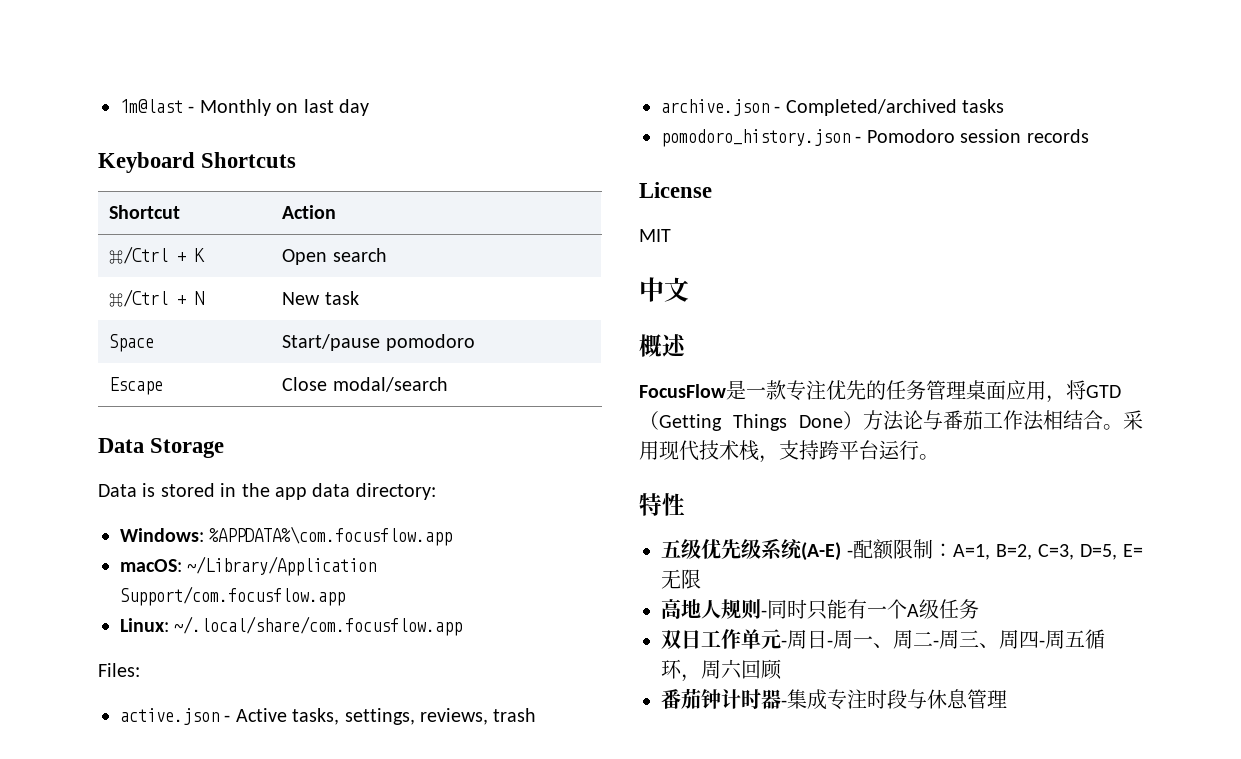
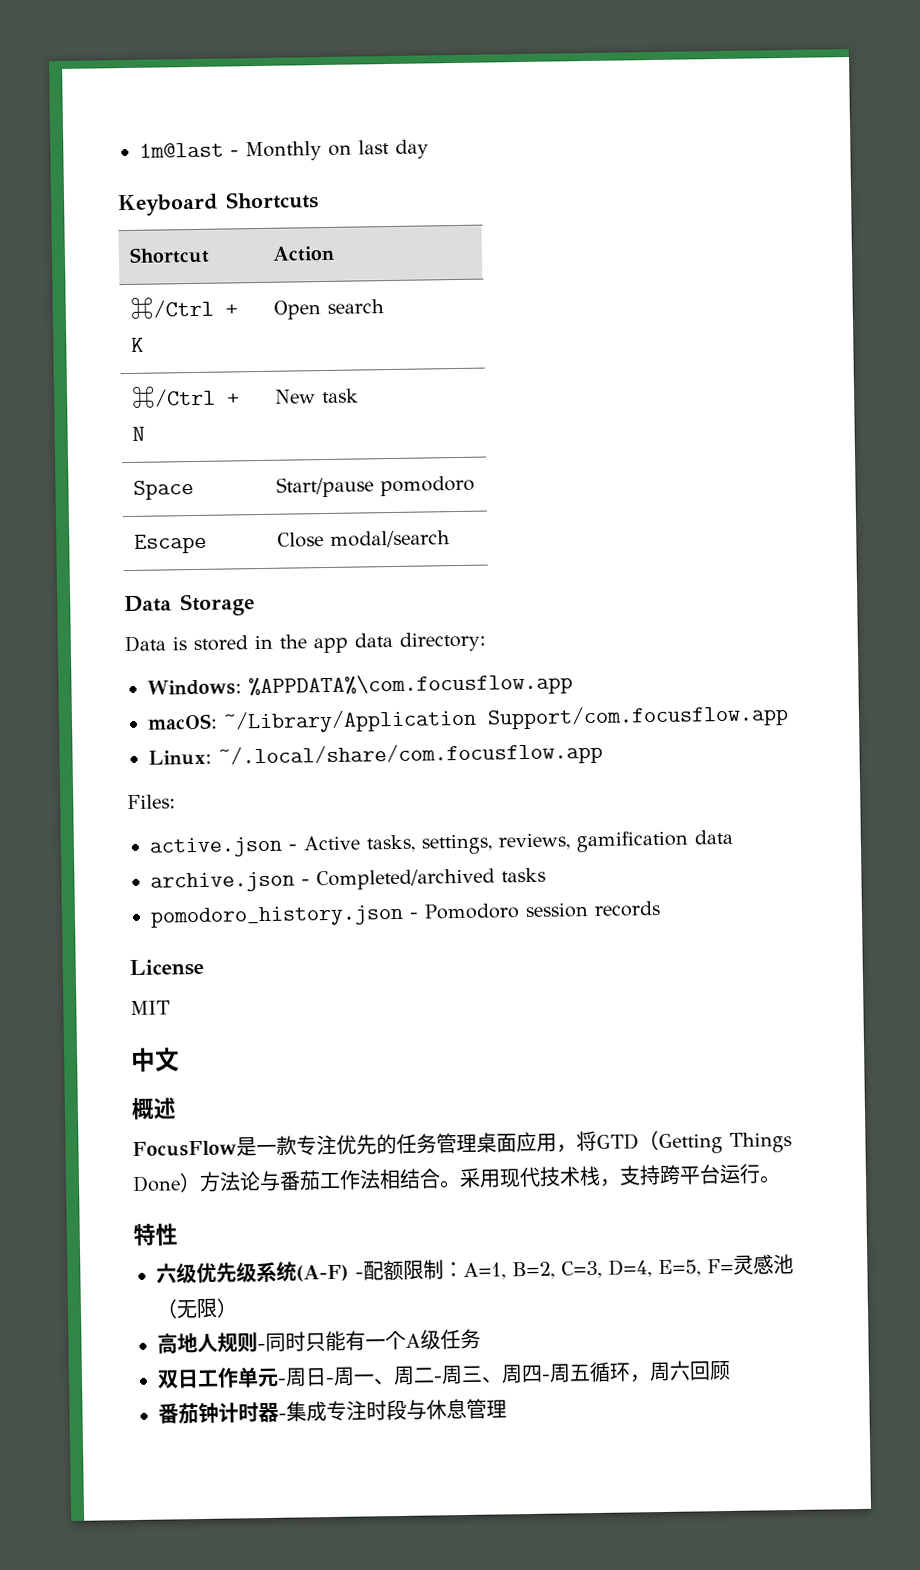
- active.json - Active tasks, settings, reviews, trash
+ active.json - Active tasks, settings, reviews, gamification data
- 五级优先级系统(A-E) -配额限制：A=1, B=2, C=3, D=5, E=无限
+ 六级优先级系统(A-F) -配额限制：A=1, B=2, C=3, D=4, E=5, F=灵感池（无限）

